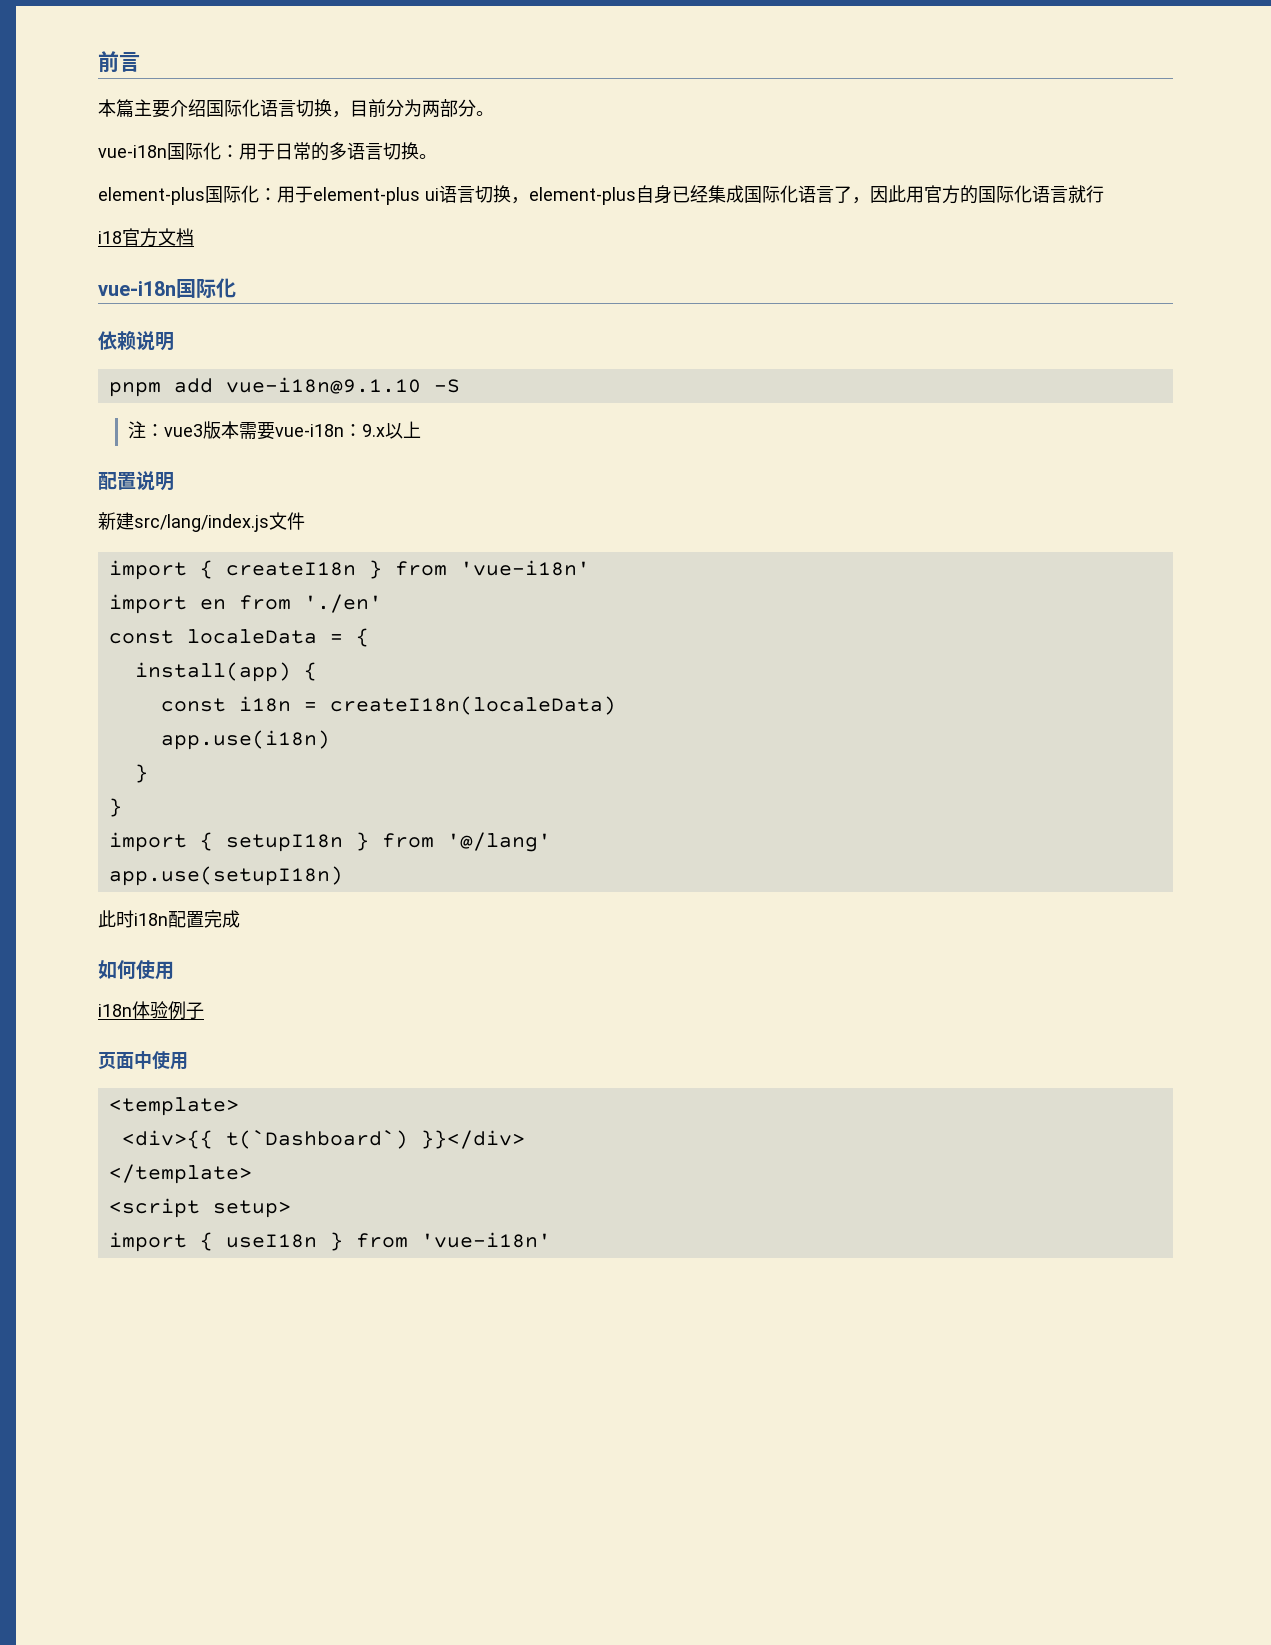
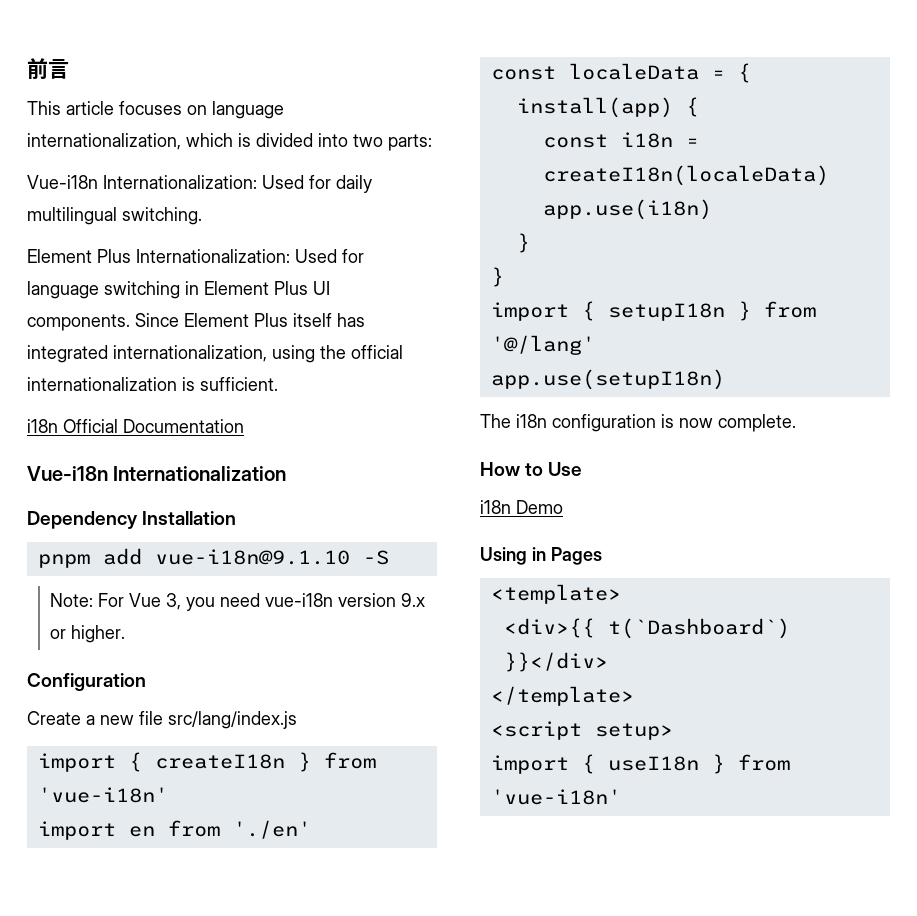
- 本篇主要介绍国际化语言切换，目前分为两部分。
- vue-i18n国际化：用于日常的多语言切换。
- element-plus国际化：用于element-plus ui语言切换，element-plus自身已经集成国际化语言了，因此用官方的国际化语言就行
- i18官方文档
- vue-i18n国际化
- 依赖说明
+ This article focuses on language internationalization, which is divided into two parts:
+ Vue-i18n Internationalization: Used for daily multilingual switching.
+ Element Plus Internationalization: Used for language switching in Element Plus UI components. Since Element Plus itself has integrated internationalization, using the official internationalization is sufficient.
+ i18n Official Documentation
+ Vue-i18n Internationalization
+ Dependency Installation
  pnpm add vue-i18n@9.1.10 -S
- 注：vue3版本需要vue-i18n：9.x以上
- 配置说明
- 新建src/lang/index.js文件
+ Note: For Vue 3, you need vue-i18n version 9.x or higher.
+ Configuration
+ Create a new file src/lang/index.js
- 此时i18n配置完成
- 如何使用
- i18n体验例子
- 页面中使用
+ The i18n configuration is now complete.
+ How to Use
+ i18n Demo
+ Using in Pages

